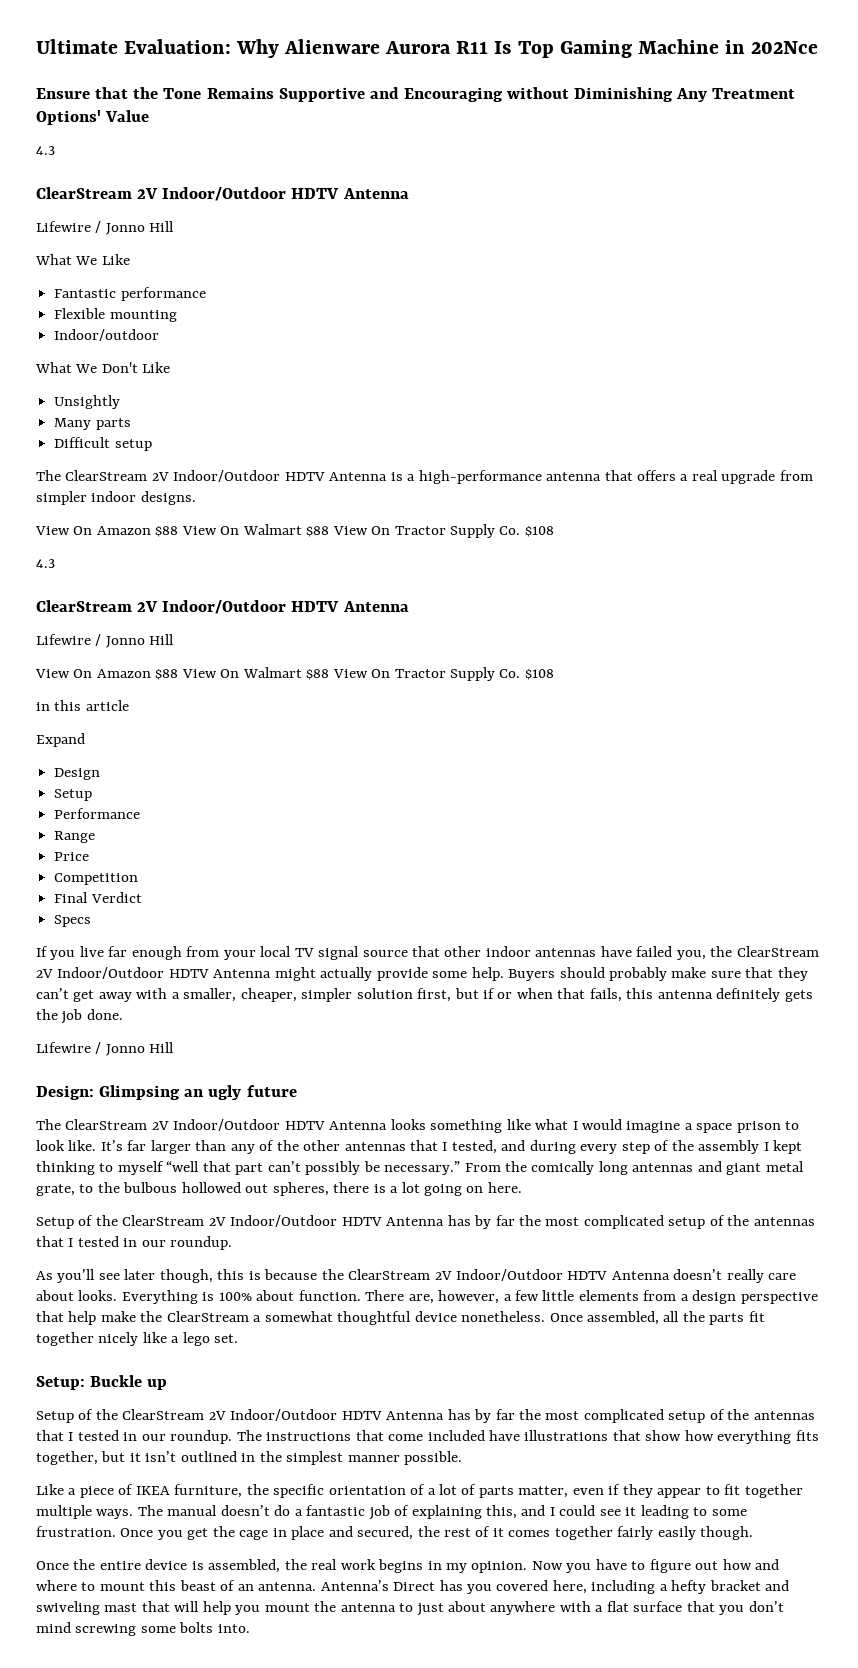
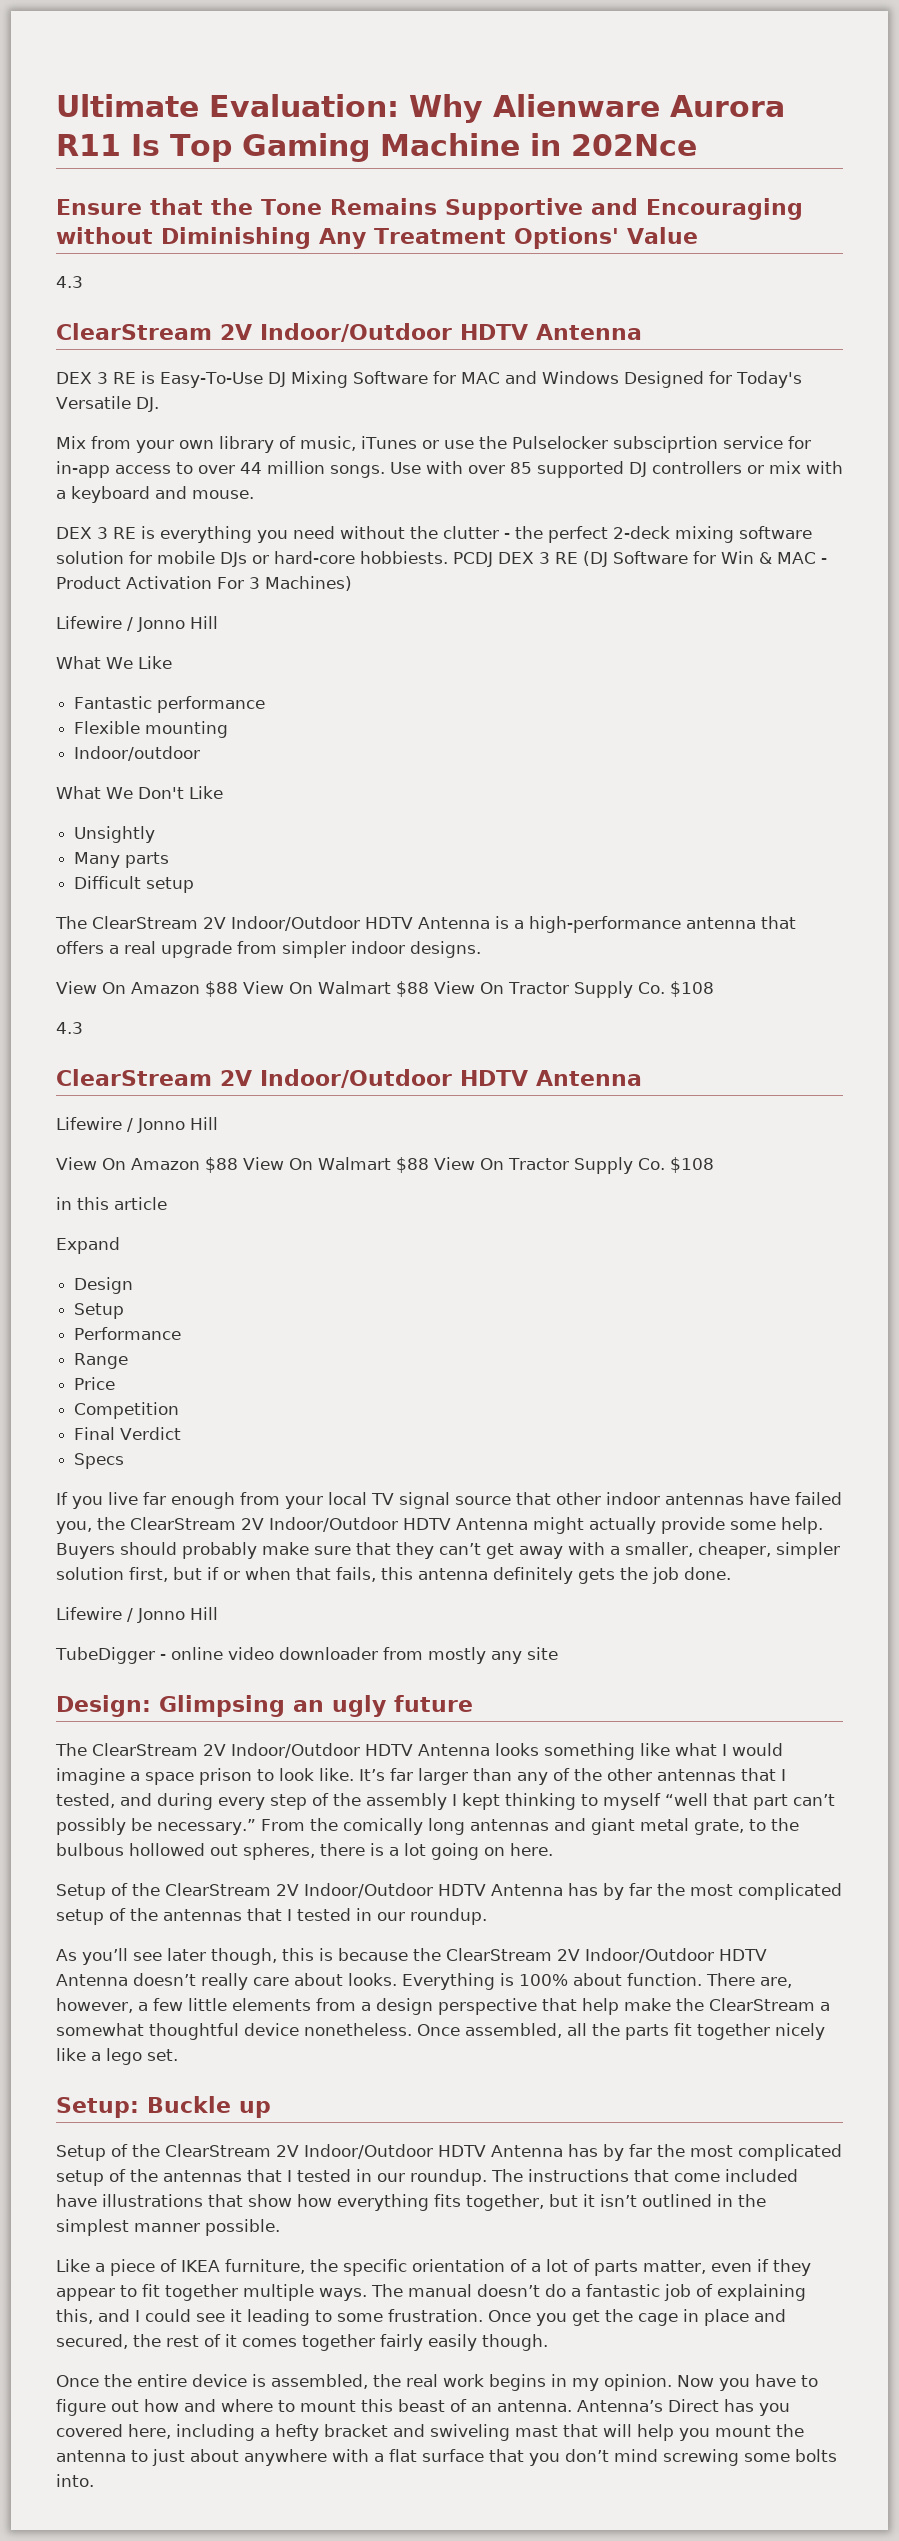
+ DEX 3 RE is Easy-To-Use DJ Mixing Software for MAC and Windows Designed for Today's Versatile DJ.
+ Mix from your own library of music, iTunes or use the Pulselocker subsciprtion service for in-app access to over 44 million songs. Use with over 85 supported DJ controllers or mix with a keyboard and mouse.
+ DEX 3 RE is everything you need without the clutter - the perfect 2-deck mixing software solution for mobile DJs or hard-core hobbiests. PCDJ DEX 3 RE (DJ Software for Win & MAC - Product Activation For 3 Machines)
+ TubeDigger - online video downloader from mostly any site

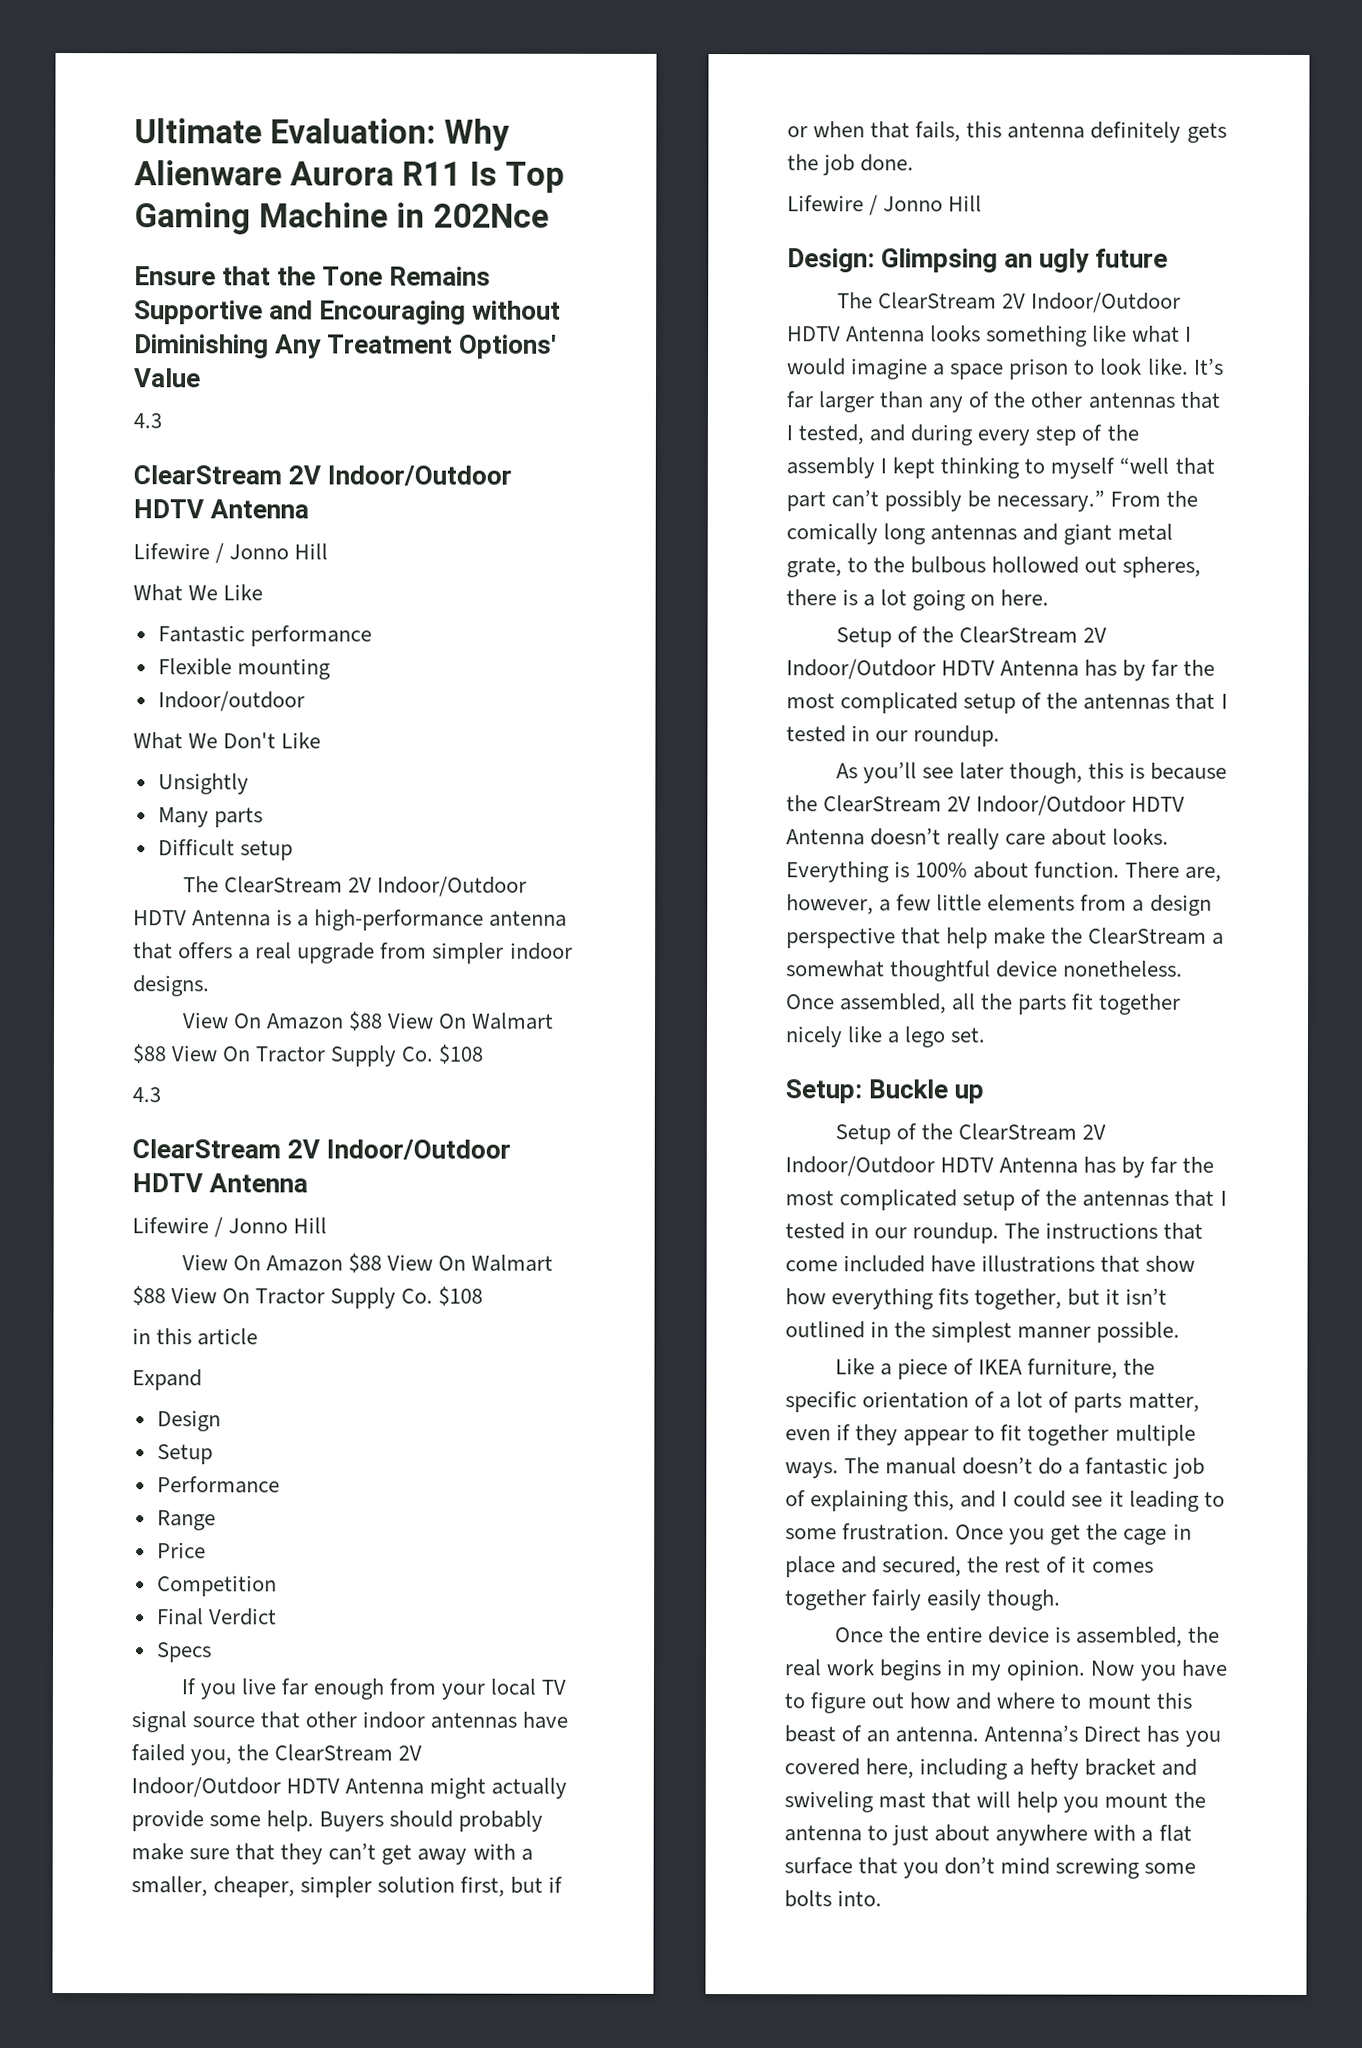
- DEX 3 RE is Easy-To-Use DJ Mixing Software for MAC and Windows Designed for Today's Versatile DJ.
- Mix from your own library of music, iTunes or use the Pulselocker subsciprtion service for in-app access to over 44 million songs. Use with over 85 supported DJ controllers or mix with a keyboard and mouse.
- DEX 3 RE is everything you need without the clutter - the perfect 2-deck mixing software solution for mobile DJs or hard-core hobbiests. PCDJ DEX 3 RE (DJ Software for Win & MAC - Product Activation For 3 Machines)
- TubeDigger - online video downloader from mostly any site

